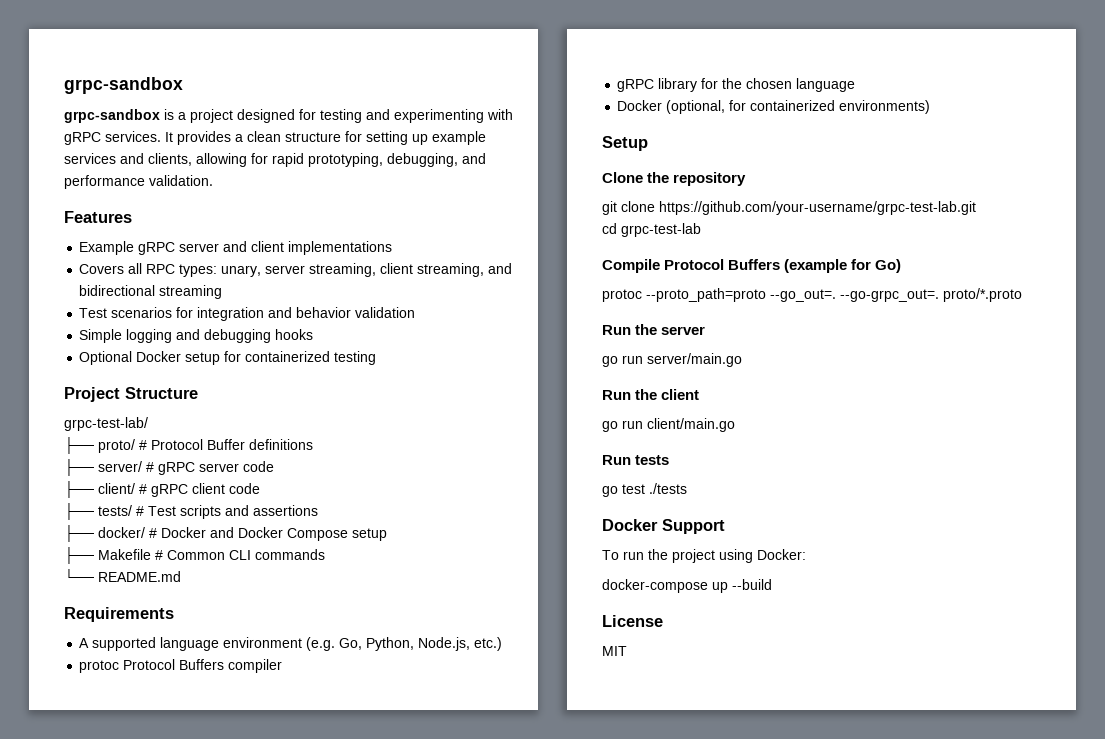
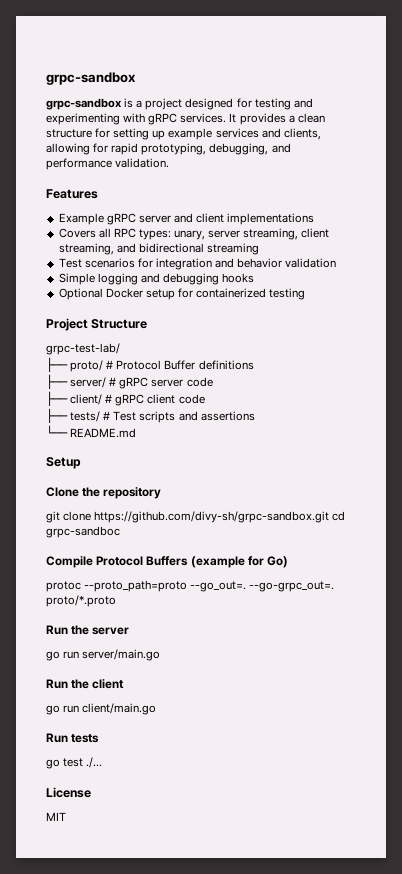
- ├── docker/ # Docker and Docker Compose setup
- ├── Makefile # Common CLI commands
  └── README.md
- Requirements
- A supported language environment (e.g. Go, Python, Node.js, etc.)
- protoc Protocol Buffers compiler
- gRPC library for the chosen language
- Docker (optional, for containerized environments)
- git clone https://github.com/your-username/grpc-test-lab.git
- cd grpc-test-lab
+ git clone https://github.com/divy-sh/grpc-sandbox.git cd grpc-sandboc
- go test ./tests
- Docker Support
- To run the project using Docker:
- docker-compose up --build
+ go test ./...

